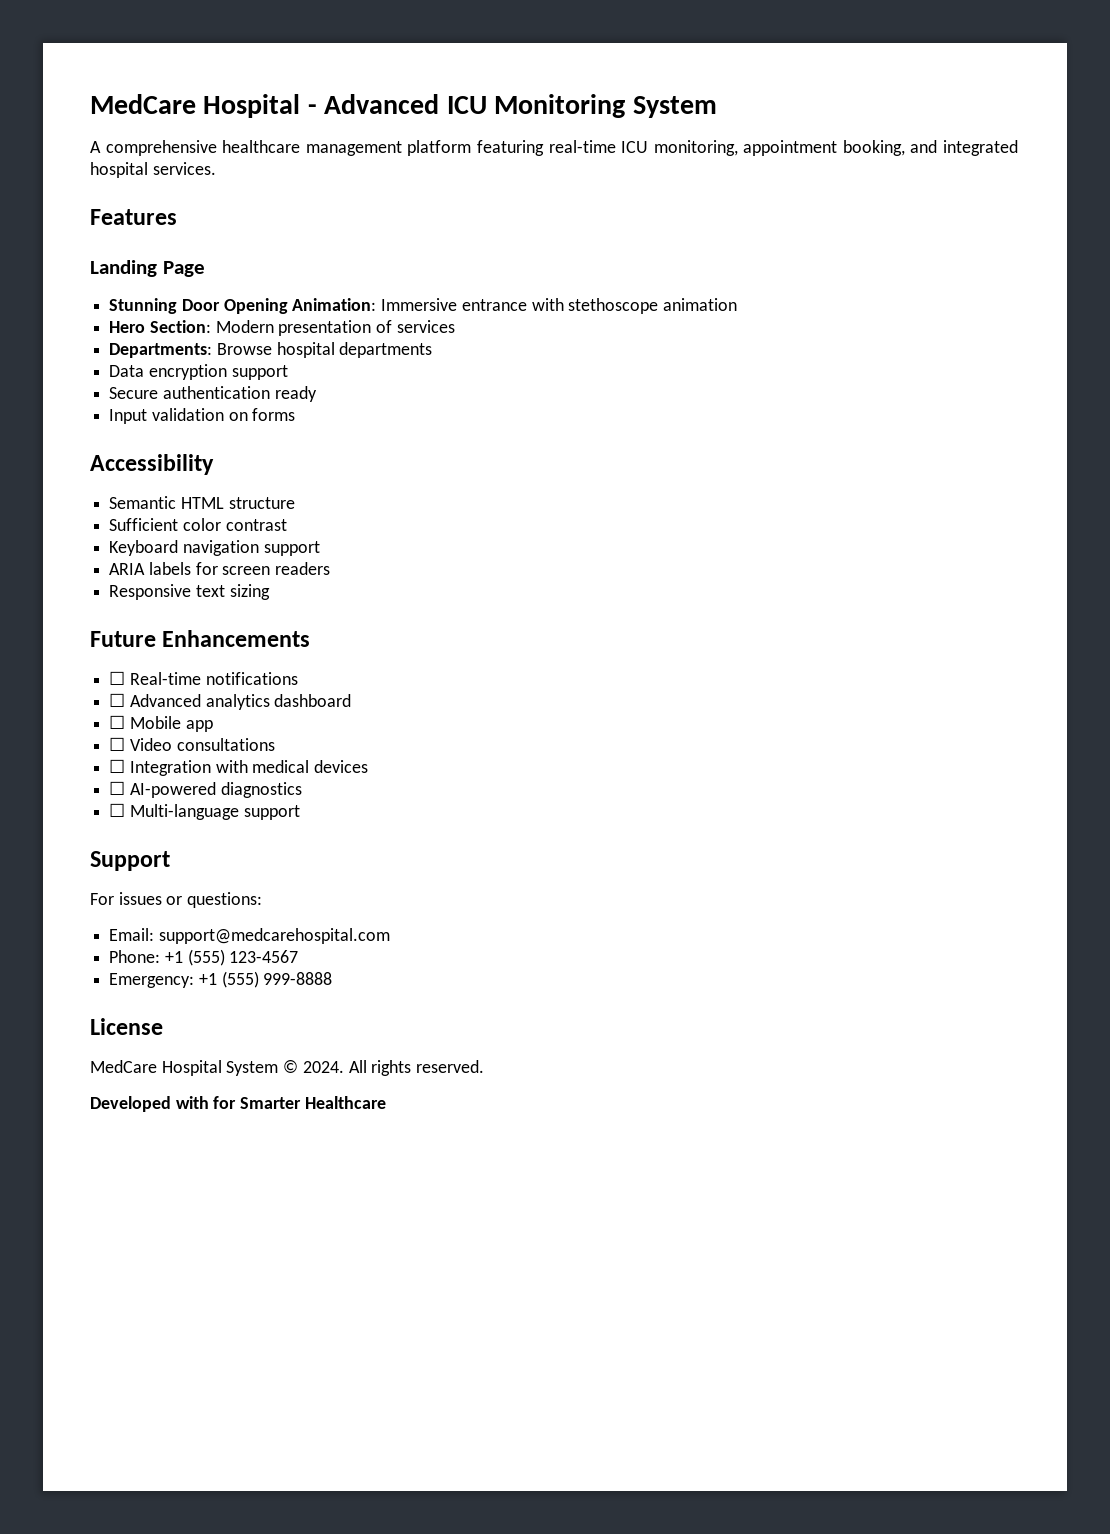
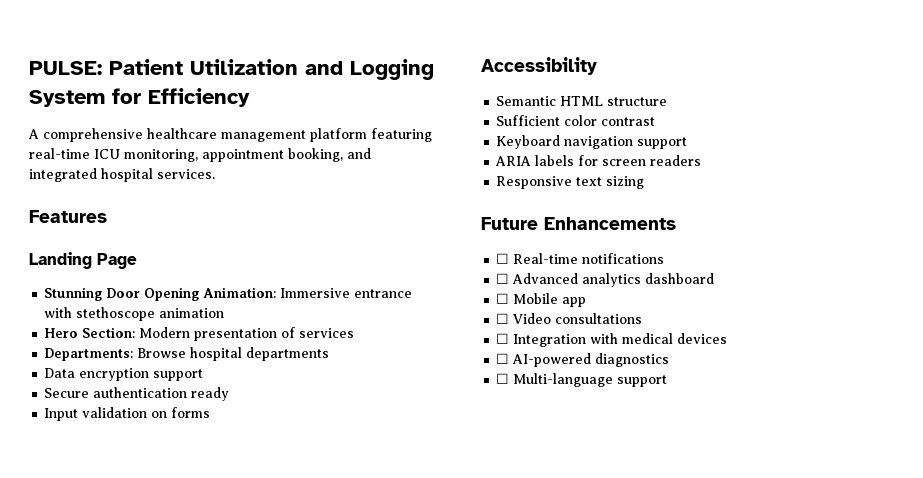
- MedCare Hospital - Advanced ICU Monitoring System
+ PULSE: Patient Utilization and Logging System for Efficiency
- Support
- For issues or questions:
- Email: support@medcarehospital.com
- Phone: +1 (555) 123-4567
- Emergency: +1 (555) 999-8888
- License
- MedCare Hospital System © 2024. All rights reserved.
- Developed with for Smarter Healthcare

